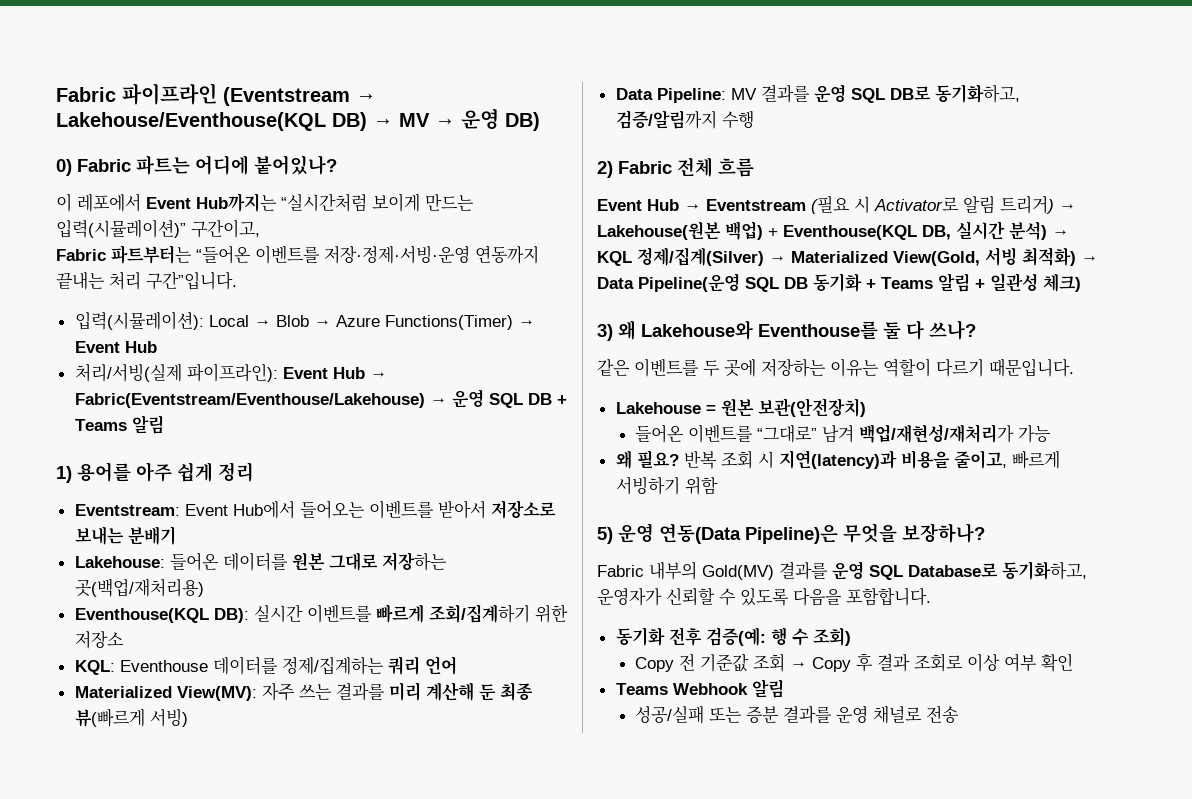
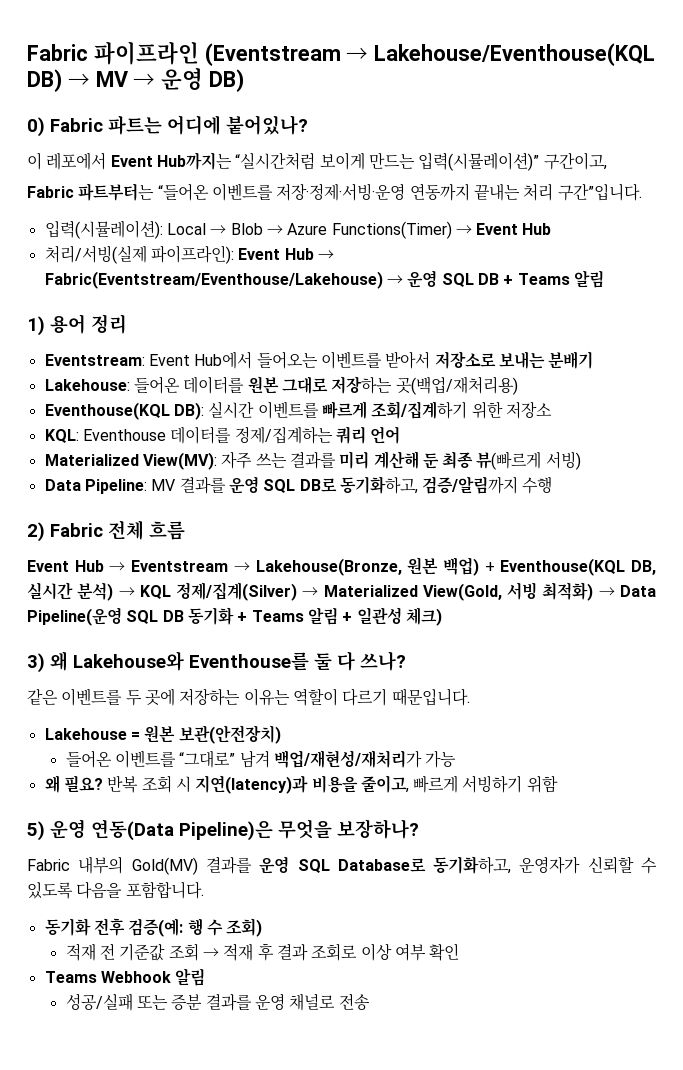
- 1) 용어를 아주 쉽게 정리
+ 1) 용어 정리
- Event Hub → Eventstream (필요 시 Activator로 알림 트리거) → Lakehouse(원본 백업) + Eventhouse(KQL DB, 실시간 분석) → KQL 정제/집계(Silver) → Materialized View(Gold, 서빙 최적화) → Data Pipeline(운영 SQL DB 동기화 + Teams 알림 + 일관성 체크)
+ Event Hub → Eventstream → Lakehouse(Bronze, 원본 백업) + Eventhouse(KQL DB, 실시간 분석) → KQL 정제/집계(Silver) → Materialized View(Gold, 서빙 최적화) → Data Pipeline(운영 SQL DB 동기화 + Teams 알림 + 일관성 체크)
- Copy 전 기준값 조회 → Copy 후 결과 조회로 이상 여부 확인
+ 적재 전 기준값 조회 → 적재 후 결과 조회로 이상 여부 확인

